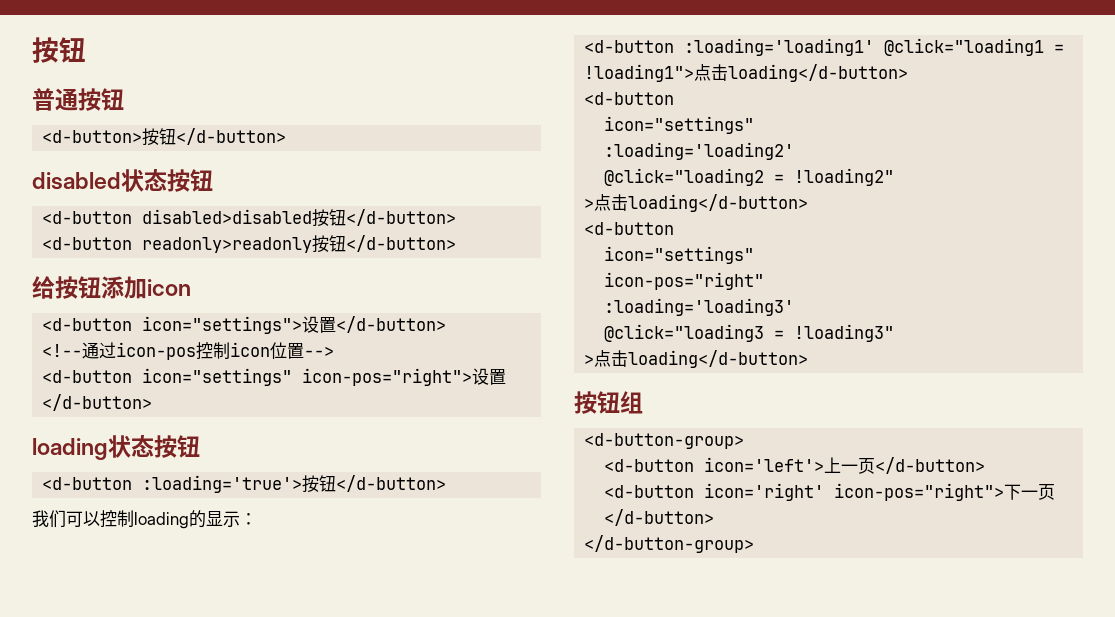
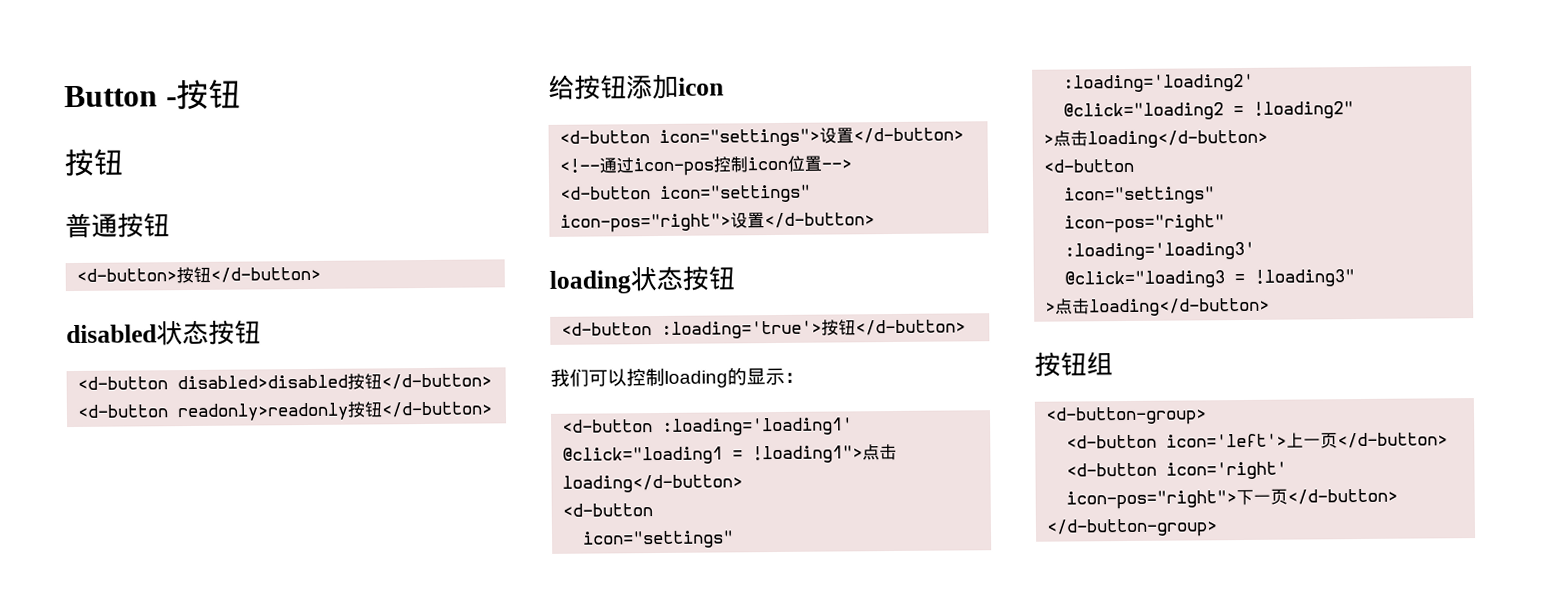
+ Button -按钮

